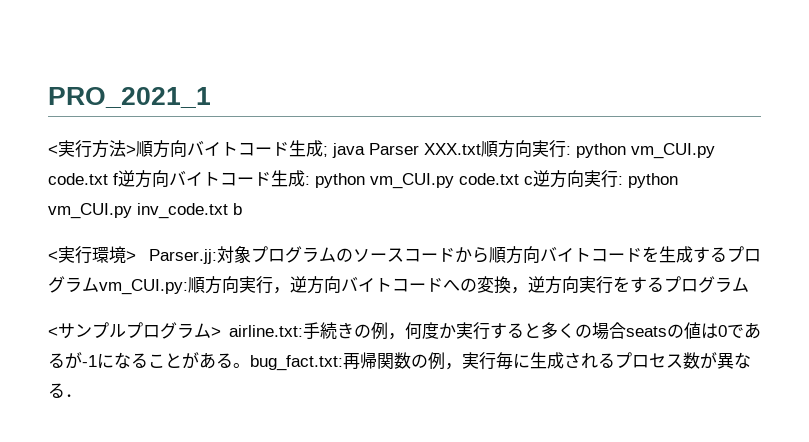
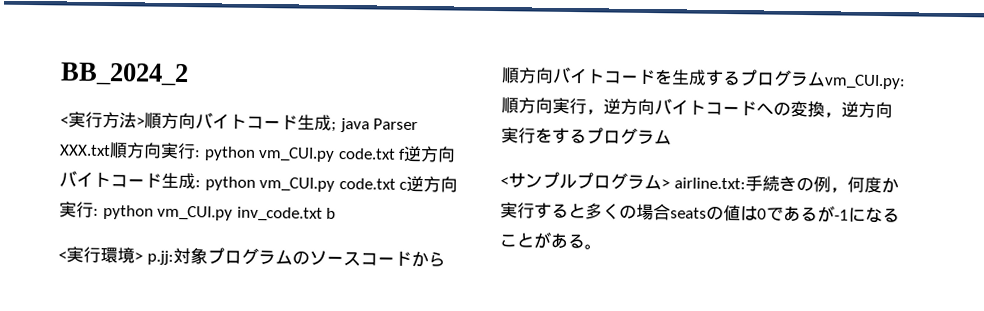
- PRO_2021_1
+ BB_2024_2
- <実行環境> Parser.jj:対象プログラムのソースコードから順方向バイトコードを生成するプログラムvm_CUI.py:順方向実行，逆方向バイトコードへの変換，逆方向実行をするプログラム
+ <実行環境> p.jj:対象プログラムのソースコードから順方向バイトコードを生成するプログラムvm_CUI.py:順方向実行，逆方向バイトコードへの変換，逆方向実行をするプログラム
- <サンプルプログラム> airline.txt:手続きの例，何度か実行すると多くの場合seatsの値は0であるが-1になることがある。bug_fact.txt:再帰関数の例，実行毎に生成されるプロセス数が異なる．
+ <サンプルプログラム> airline.txt:手続きの例，何度か実行すると多くの場合seatsの値は0であるが-1になることがある。

